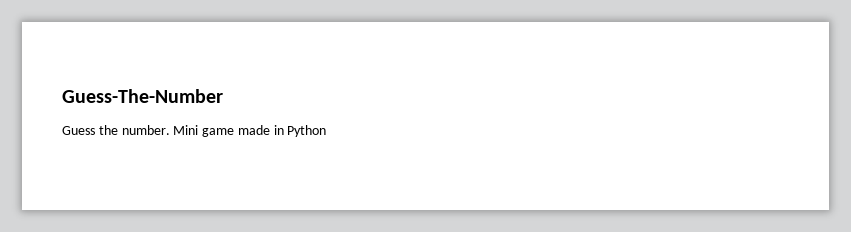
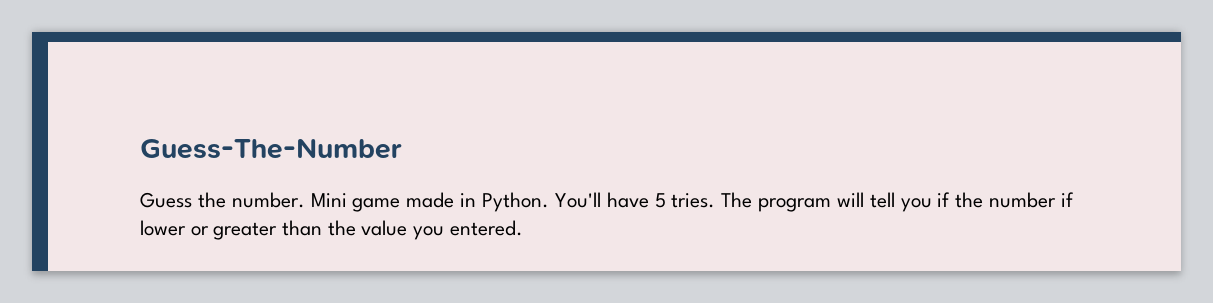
- Mini game made in Python
+ Mini game made in Python. You'll have 5 tries. The program will tell you if the number if lower or greater than the value you entered.

